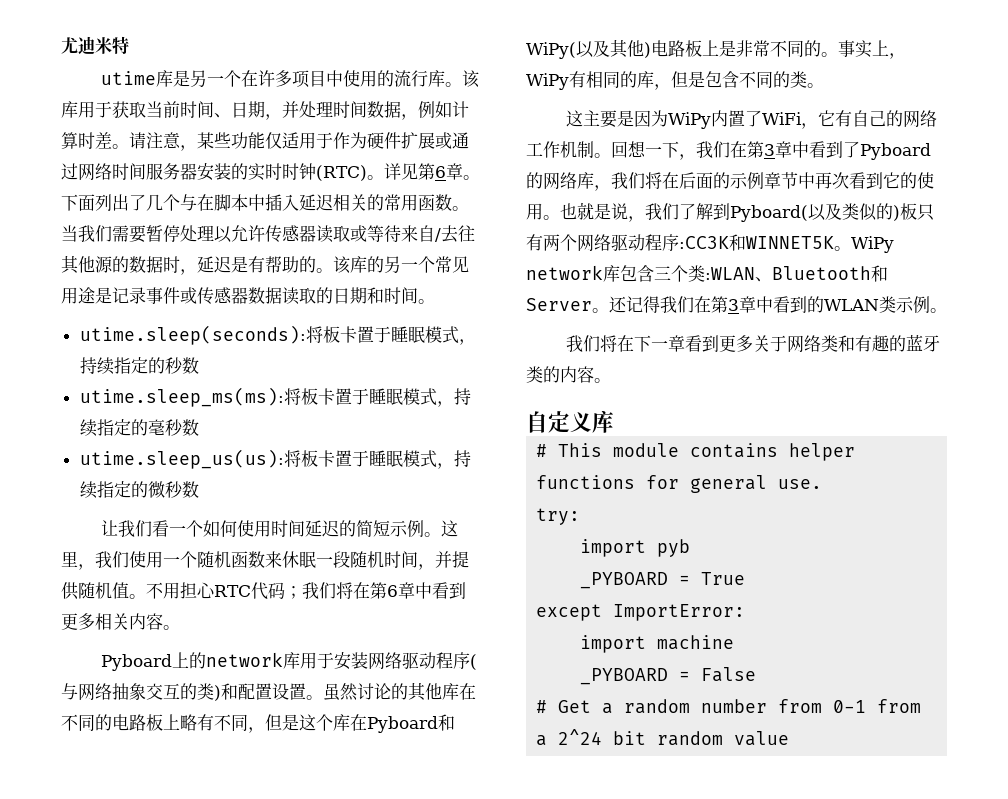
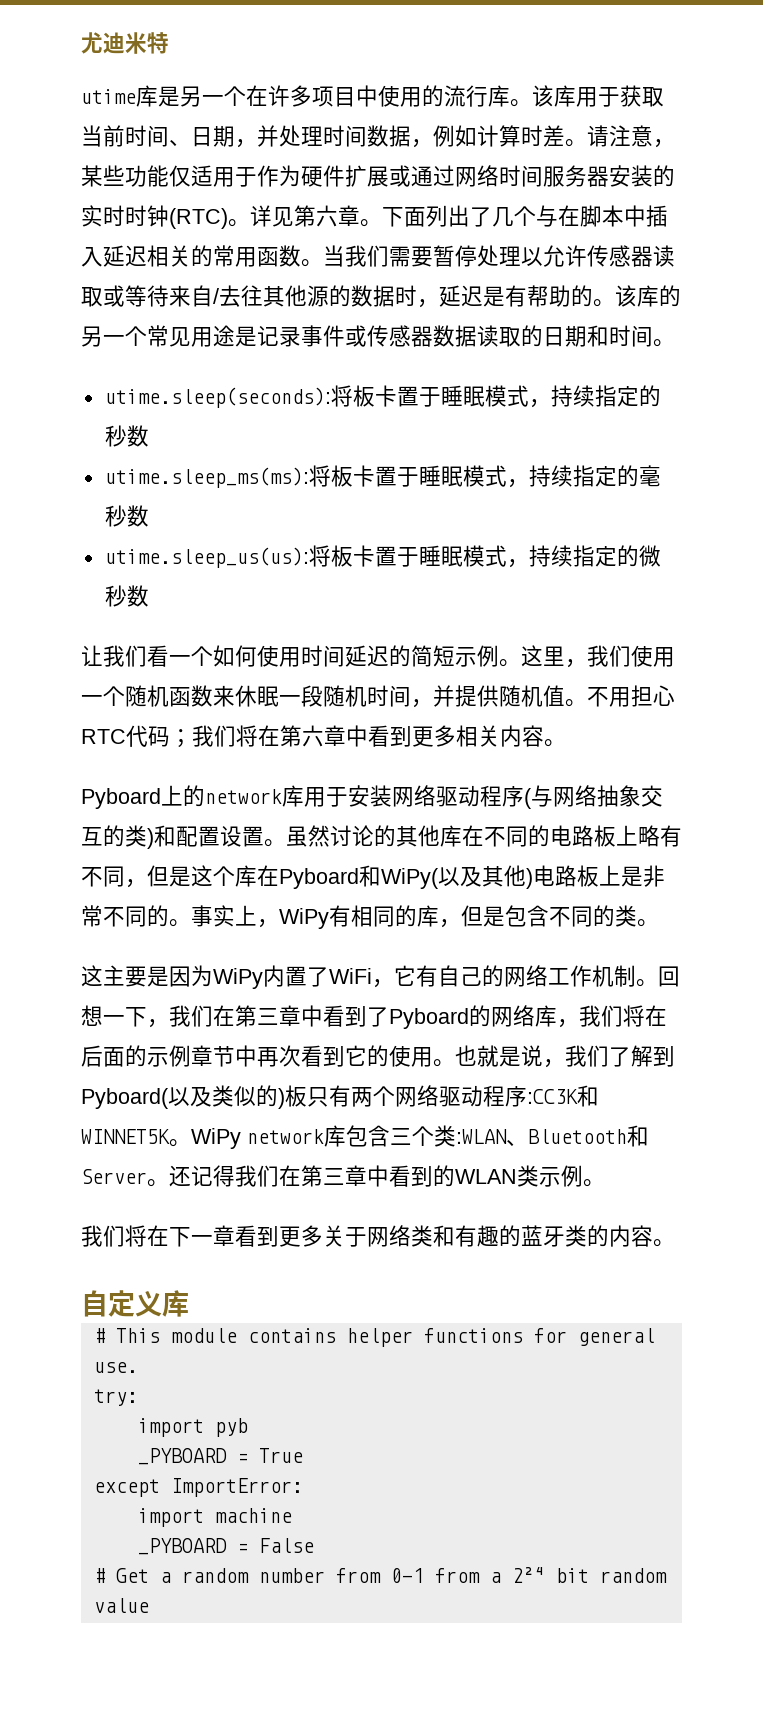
- 详见第6章。
+ 详见第六章。
- 不用担心RTC代码；我们将在第6章中看到更多相关内容。
+ 不用担心RTC代码；我们将在第六章中看到更多相关内容。
- 回想一下，我们在第3章中看到了Pyboard的网络库，我们将在后面的示例章节中再次看到它的使用。
+ 回想一下，我们在第三章中看到了Pyboard的网络库，我们将在后面的示例章节中再次看到它的使用。
- 还记得我们在第3章中看到的WLAN类示例。
+ 还记得我们在第三章中看到的WLAN类示例。
- # Get a random number from 0-1 from a 2^24 bit random value
+ # Get a random number from 0-1 from a 2²⁴ bit random value

